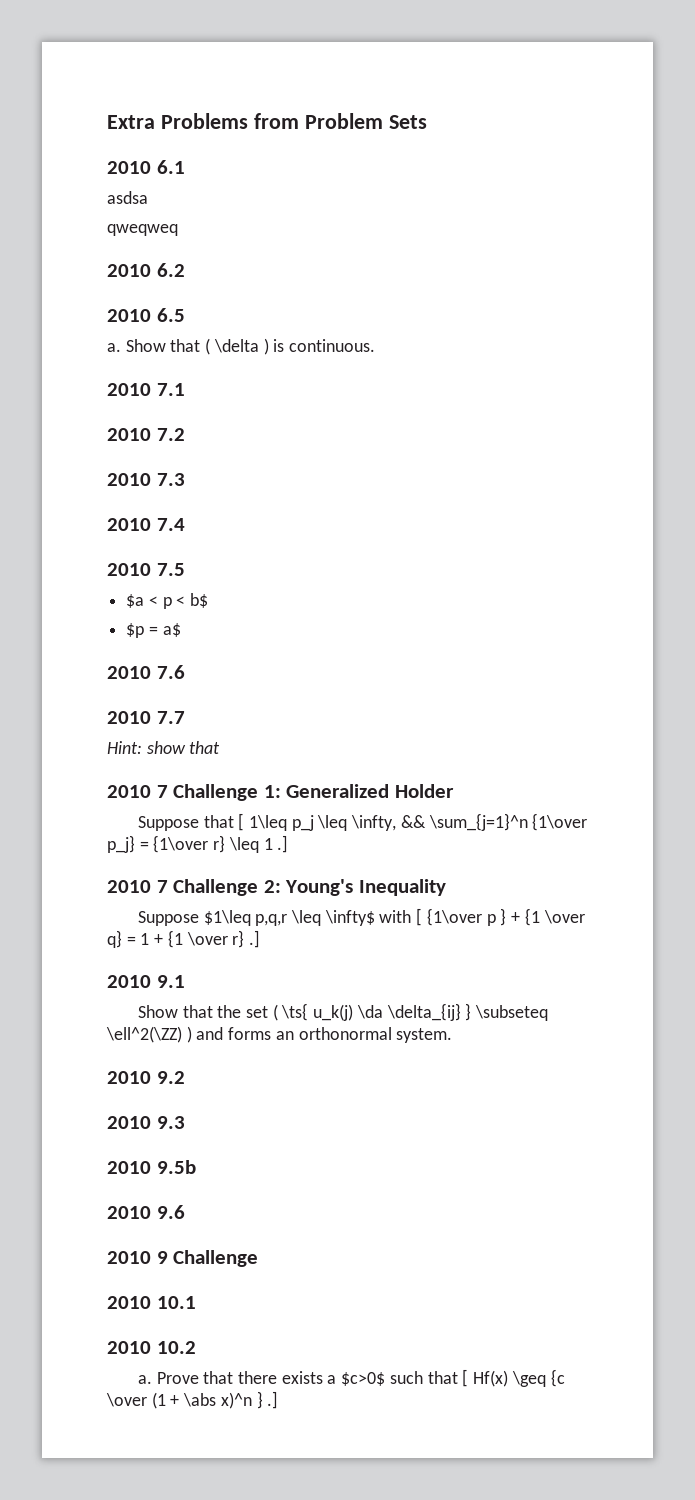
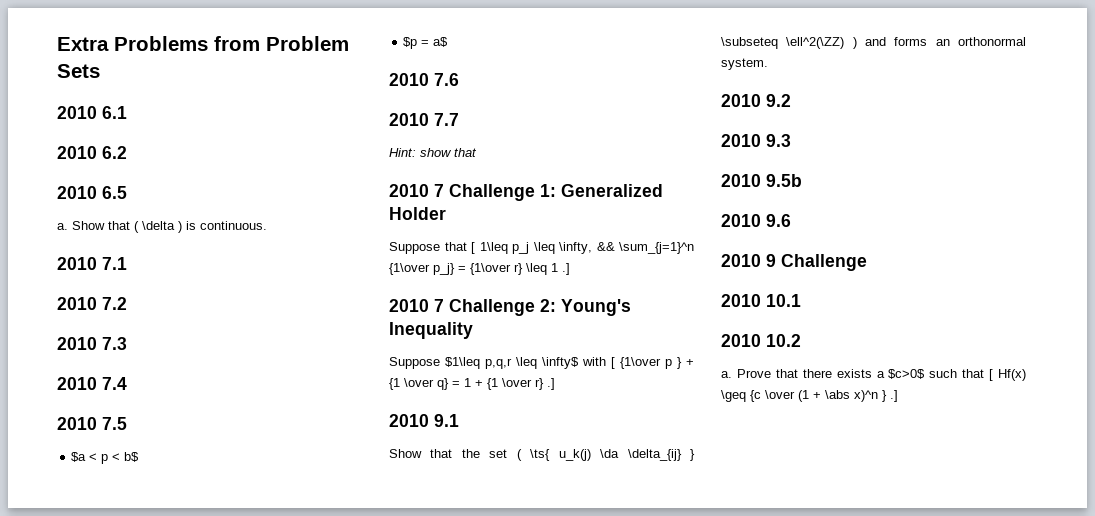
- asdsa
- qweqweq

